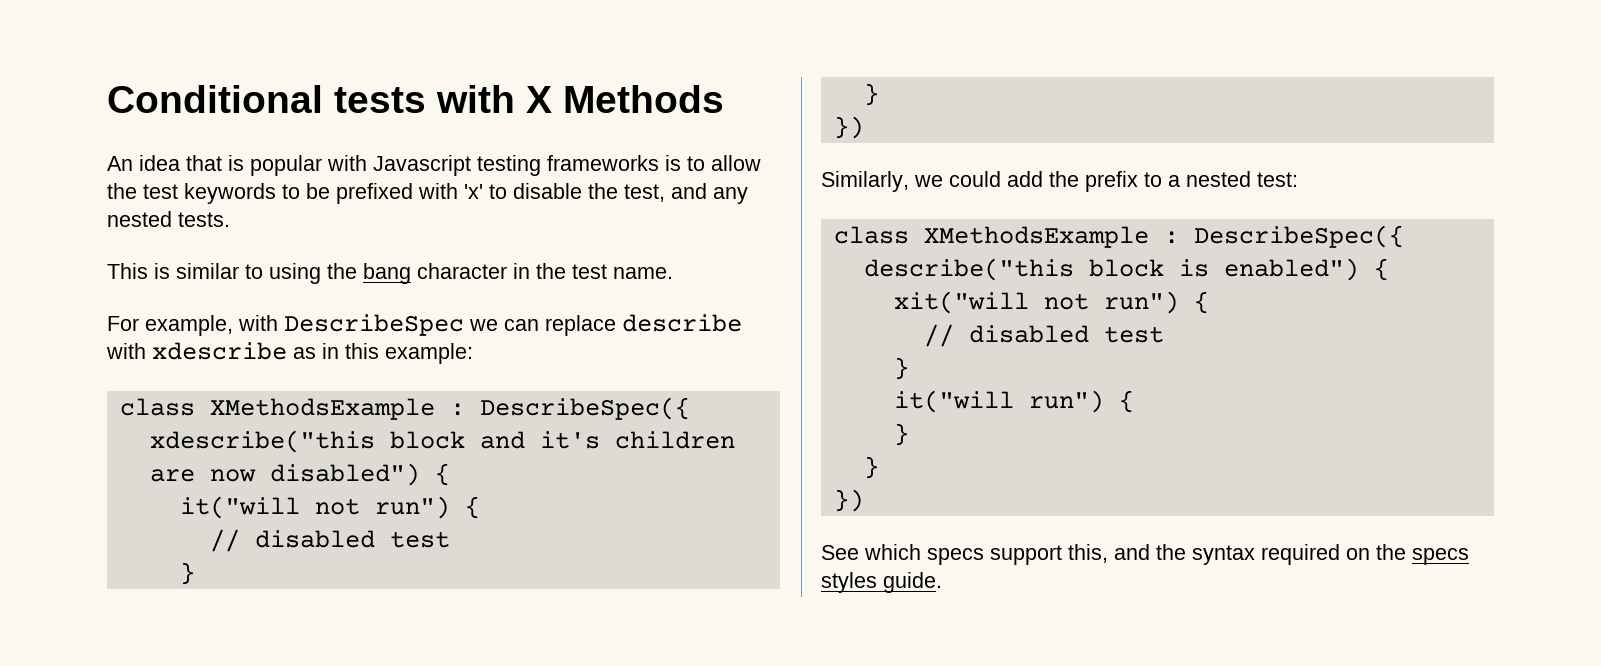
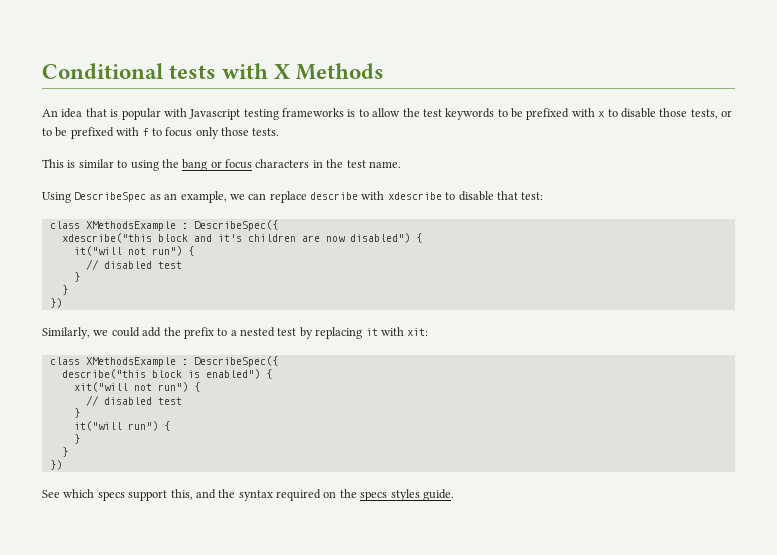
- An idea that is popular with Javascript testing frameworks is to allow the test keywords to be prefixed with 'x' to disable the test, and any nested tests.
+ An idea that is popular with Javascript testing frameworks is to allow the test keywords to be prefixed with x to disable those tests, or to be prefixed with f to focus only those tests.
- This is similar to using the bang character in the test name.
+ This is similar to using the bang or focus characters in the test name.
- For example, with DescribeSpec we can replace describe with xdescribe as in this example:
+ Using DescribeSpec as an example, we can replace describe with xdescribe to disable that test:
- Similarly, we could add the prefix to a nested test:
+ Similarly, we could add the prefix to a nested test by replacing it with xit:

